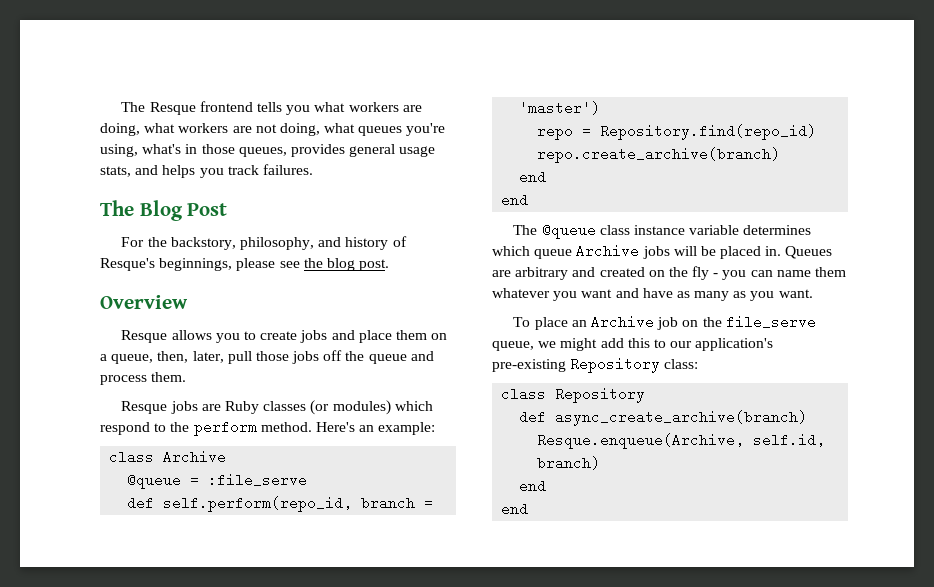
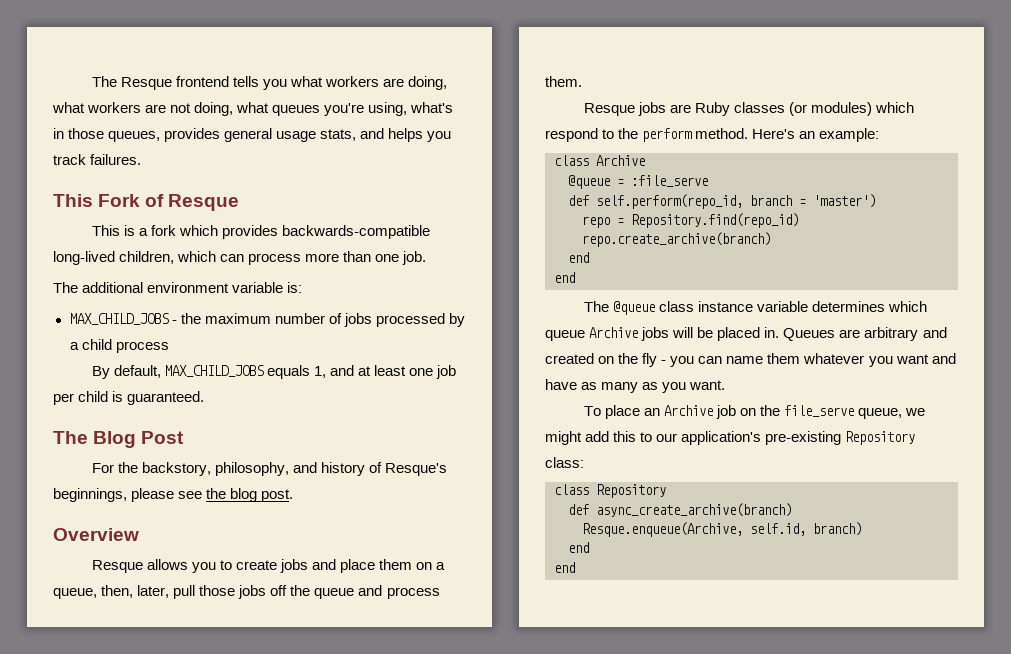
+ This Fork of Resque
+ This is a fork which provides backwards-compatible long-lived children, which can process more than one job.
+ The additional environment variable is:
+ MAX_CHILD_JOBS - the maximum number of jobs processed by a child process
+ By default, MAX_CHILD_JOBS equals 1, and at least one job per child is guaranteed.

